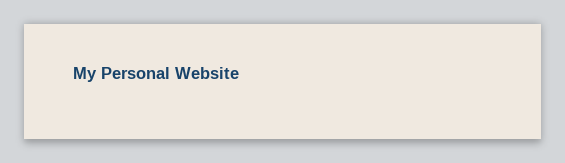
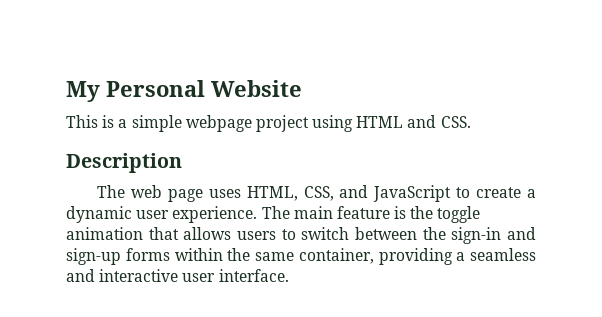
+ This is a simple webpage project using HTML and CSS.
+ Description
+ The web page uses HTML, CSS, and JavaScript to create a dynamic user experience. The main feature is the toggle animation that allows users to switch between the sign-in and sign-up forms within the same container, providing a seamless and interactive user interface.

